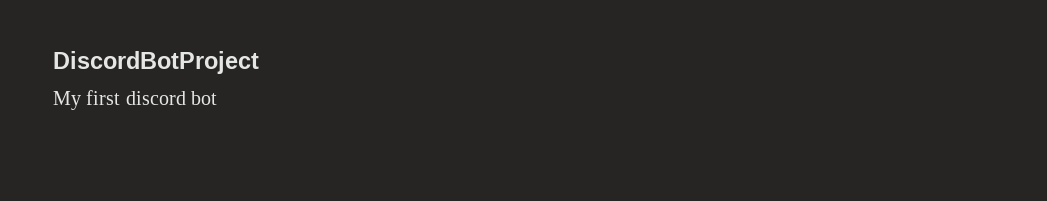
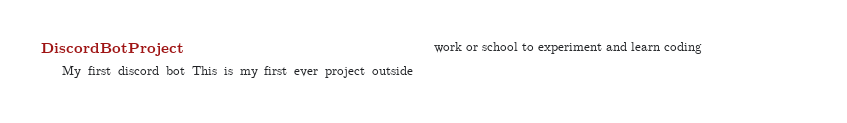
- My first discord bot
+ My first discord bot This is my first ever project outside work or school to experiment and learn coding

